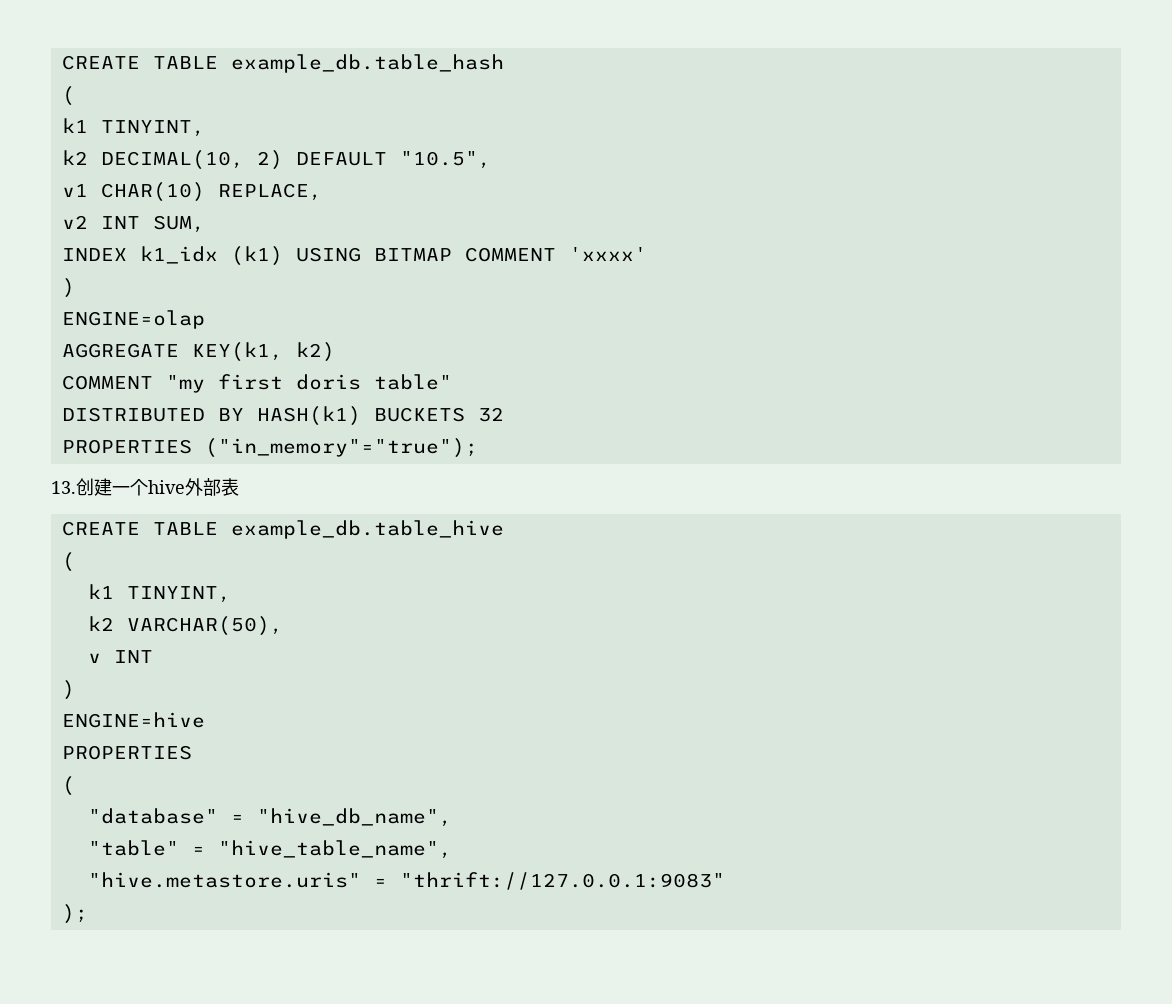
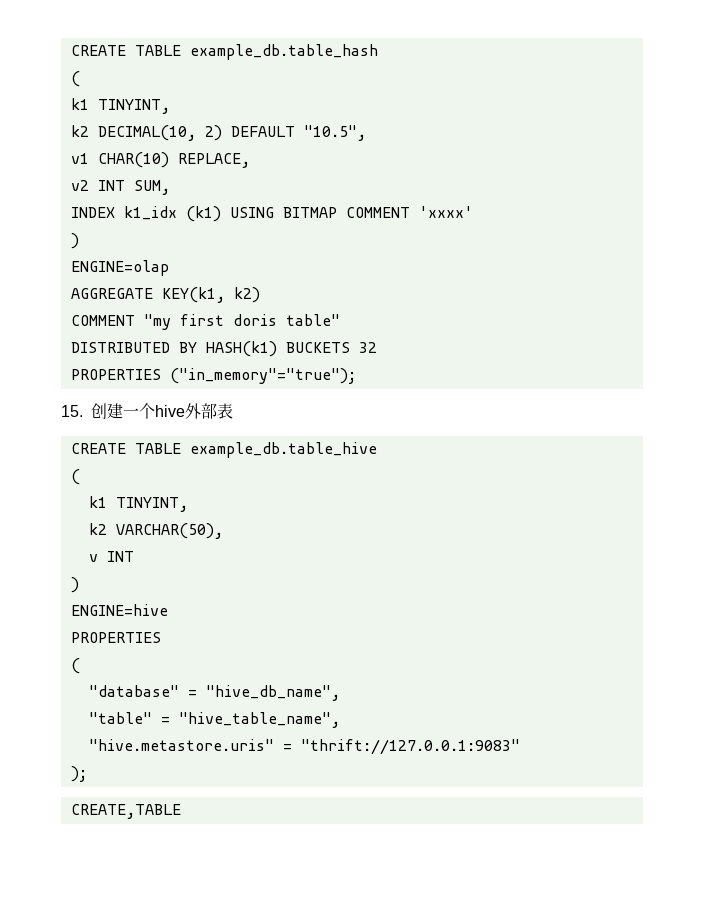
- 13.创建一个hive外部表
+ 15.创建一个hive外部表
+ CREATE,TABLE

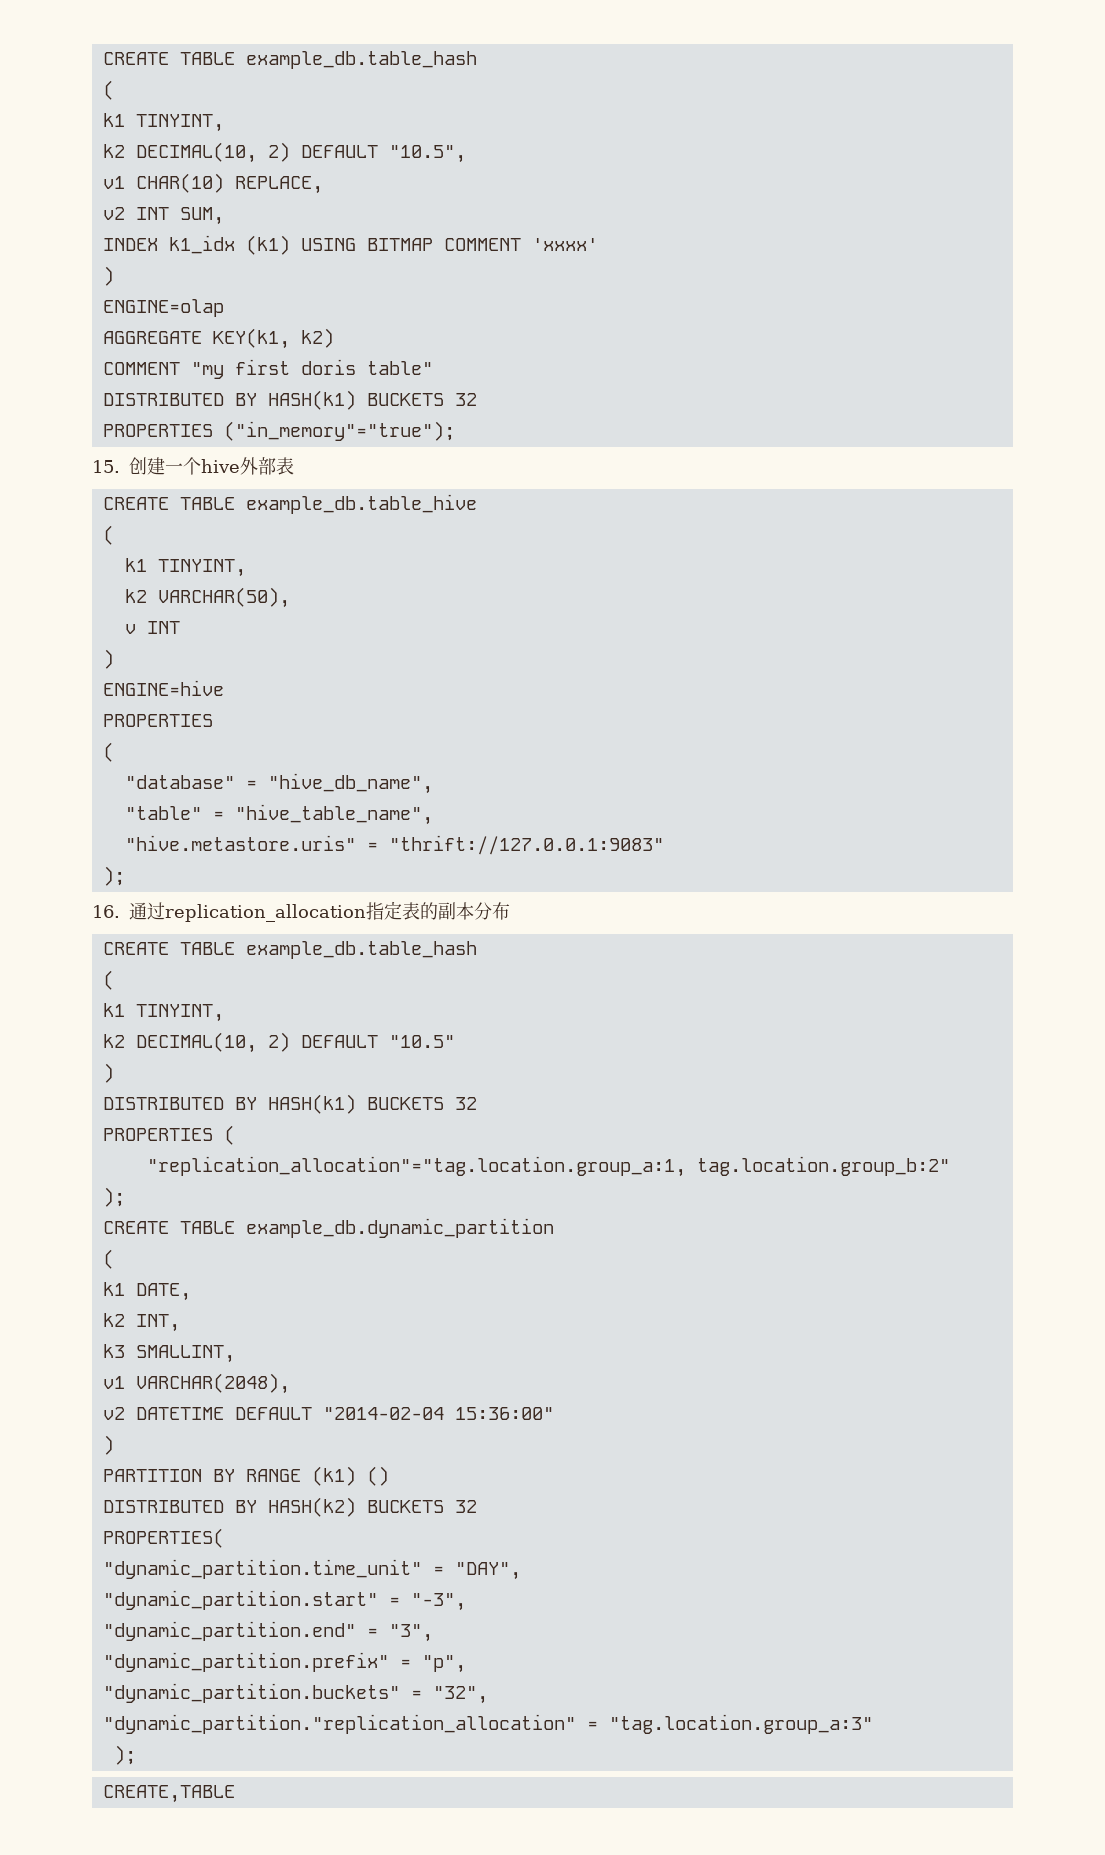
+ 16.通过replication_allocation指定表的副本分布
+ CREATE TABLE example_db.table_hash
+ (
+ k1 TINYINT,
+ k2 DECIMAL(10, 2) DEFAULT "10.5"
+ )
+ DISTRIBUTED BY HASH(k1) BUCKETS 32
+ PROPERTIES (
+ "replication_allocation"="tag.location.group_a:1, tag.location.group_b:2"
+ );
+ CREATE TABLE example_db.dynamic_partition
+ (
+ k1 DATE,
+ k2 INT,
+ k3 SMALLINT,
+ v1 VARCHAR(2048),
+ v2 DATETIME DEFAULT "2014-02-04 15:36:00"
+ )
+ PARTITION BY RANGE (k1) ()
+ DISTRIBUTED BY HASH(k2) BUCKETS 32
+ PROPERTIES(
+ "dynamic_partition.time_unit" = "DAY",
+ "dynamic_partition.start" = "-3",
+ "dynamic_partition.end" = "3",
+ "dynamic_partition.prefix" = "p",
+ "dynamic_partition.buckets" = "32",
+ "dynamic_partition."replication_allocation" = "tag.location.group_a:3"
+ );

